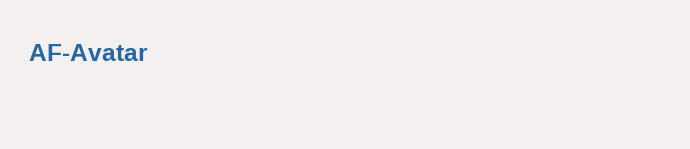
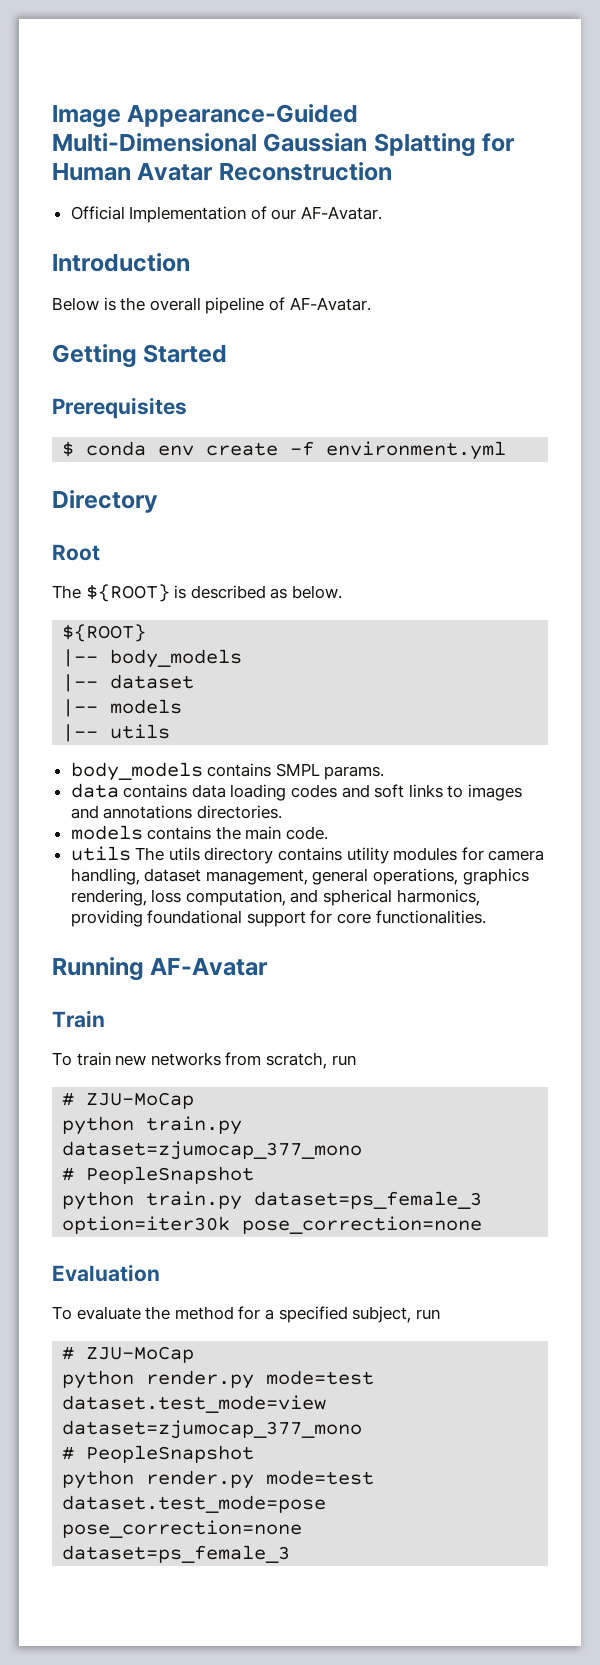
- AF-Avatar
+ Image Appearance-Guided Multi-Dimensional Gaussian Splatting for Human Avatar Reconstruction
+ Official Implementation of our AF-Avatar.
+ Introduction
+ Below is the overall pipeline of AF-Avatar.
+ Getting Started
+ Prerequisites
+ $ conda env create -f environment.yml
+ Directory
+ Root
+ The ${ROOT} is described as below.
+ ${ROOT}
+ |-- body_models
+ |-- dataset
+ |-- models
+ |-- utils
+ body_models contains SMPL params.
+ data contains data loading codes and soft links to images and annotations directories.
+ models contains the main code.
+ utils The utils directory contains utility modules for camera handling, dataset management, general operations, graphics rendering, loss computation, and spherical harmonics, providing foundational support for core functionalities.
+ Running AF-Avatar
+ Train
+ To train new networks from scratch, run
+ # ZJU-MoCap
+ python train.py dataset=zjumocap_377_mono
+ # PeopleSnapshot
+ python train.py dataset=ps_female_3 option=iter30k pose_correction=none
+ Evaluation
+ To evaluate the method for a specified subject, run
+ # ZJU-MoCap
+ python render.py mode=test dataset.test_mode=view dataset=zjumocap_377_mono
+ # PeopleSnapshot
+ python render.py mode=test dataset.test_mode=pose pose_correction=none dataset=ps_female_3

